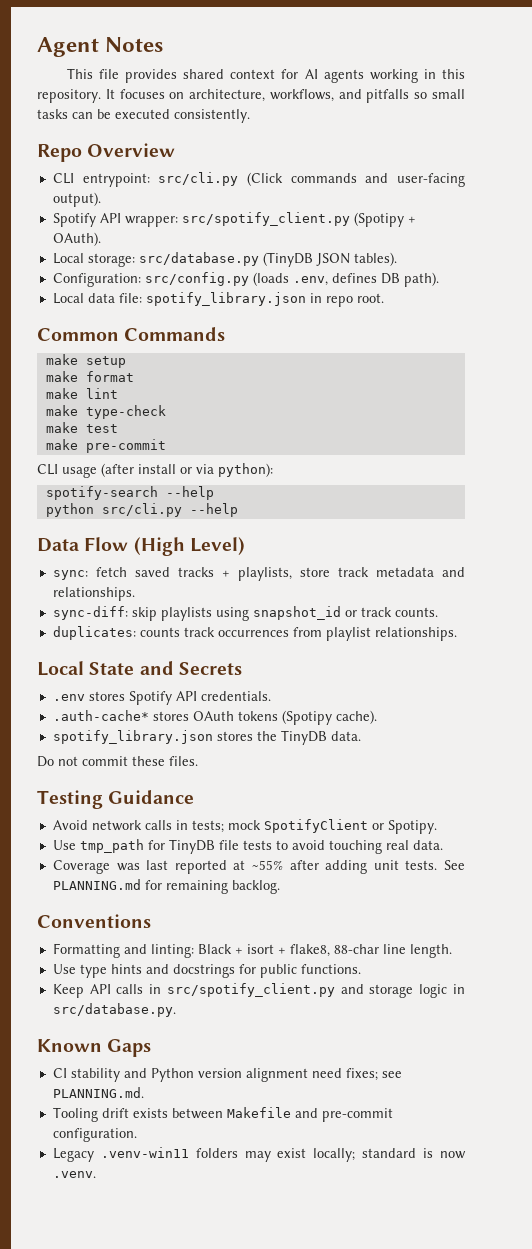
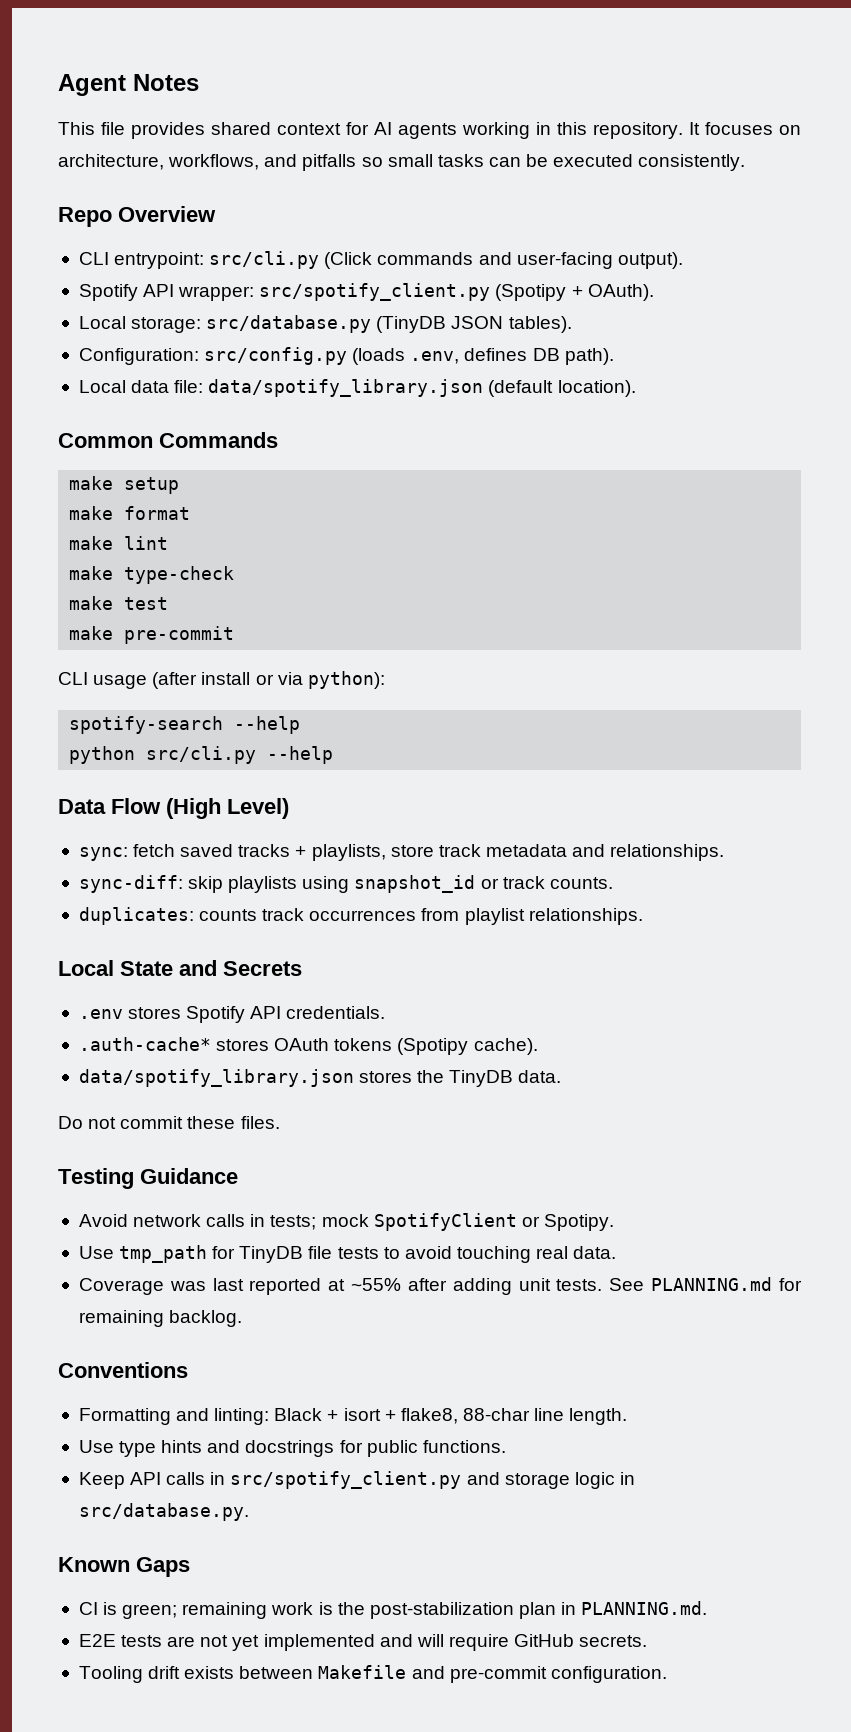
- Local data file: spotify_library.json in repo root.
+ Local data file: data/spotify_library.json (default location).
- spotify_library.json stores the TinyDB data.
+ data/spotify_library.json stores the TinyDB data.
- CI stability and Python version alignment need fixes; see PLANNING.md.
+ CI is green; remaining work is the post-stabilization plan in PLANNING.md.
+ E2E tests are not yet implemented and will require GitHub secrets.
- Legacy .venv-win11 folders may exist locally; standard is now .venv.

